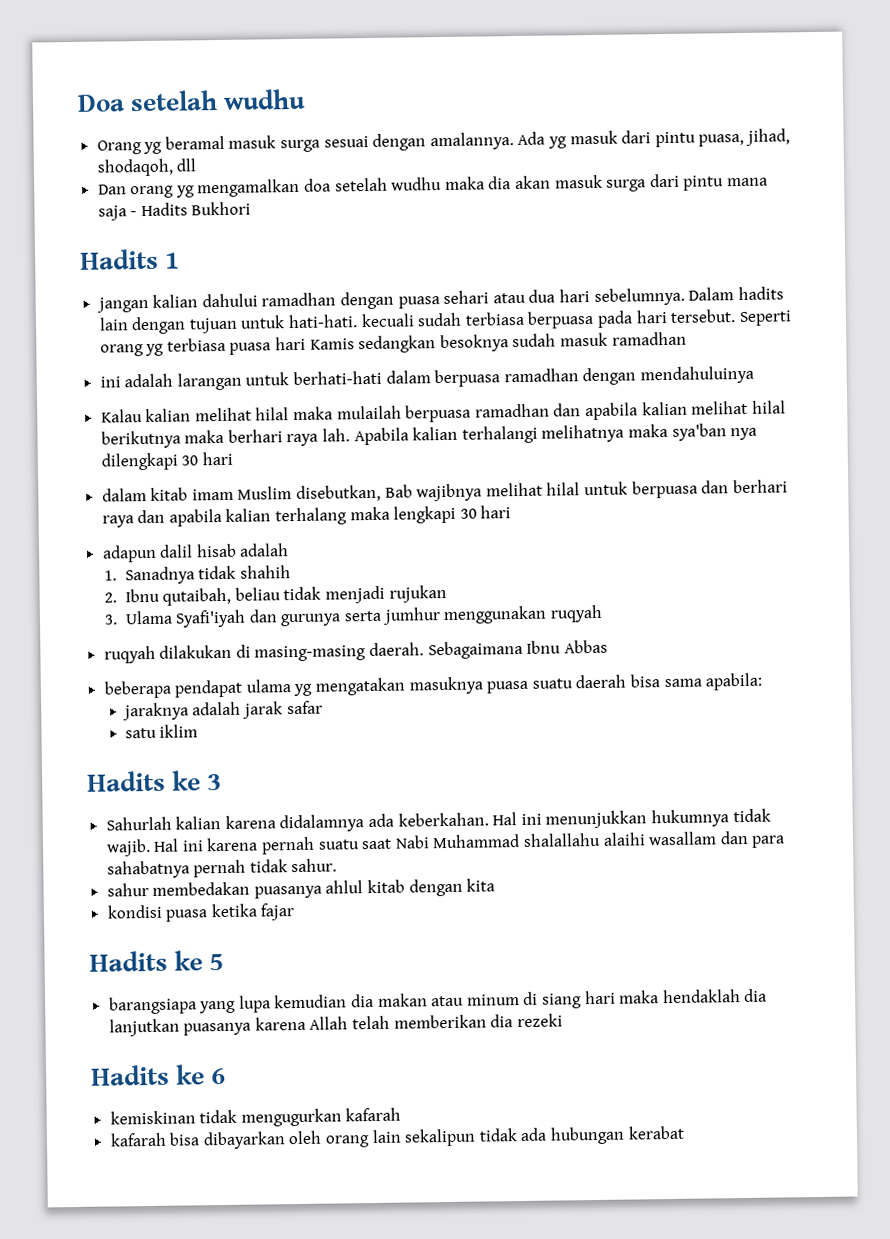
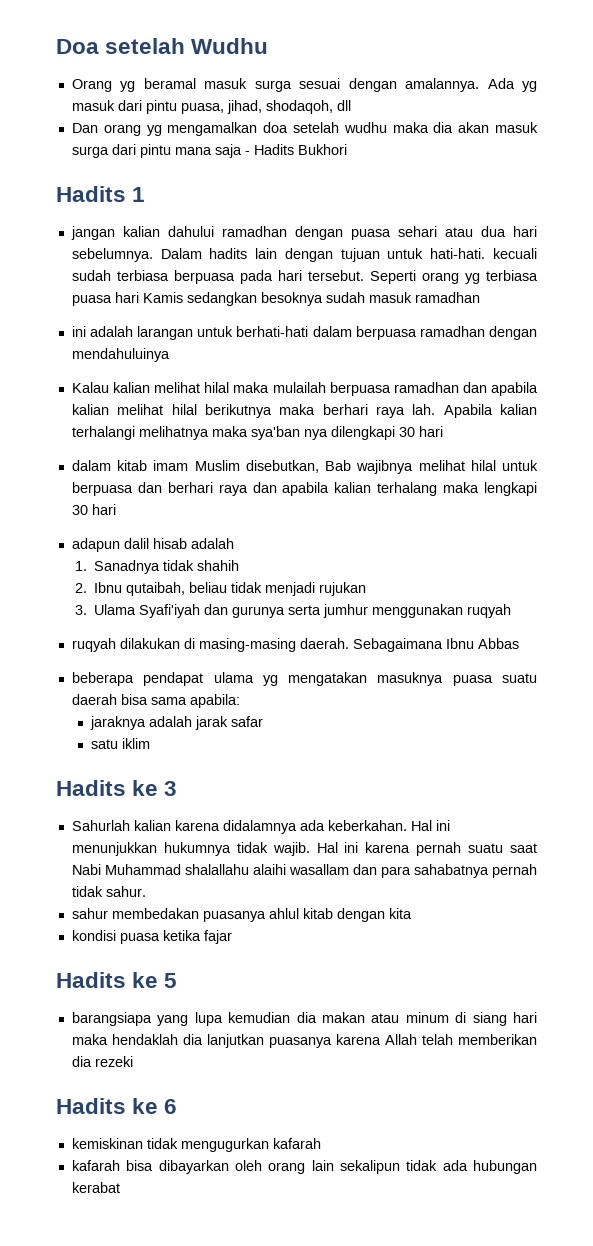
- Doa setelah wudhu
+ Doa setelah Wudhu

